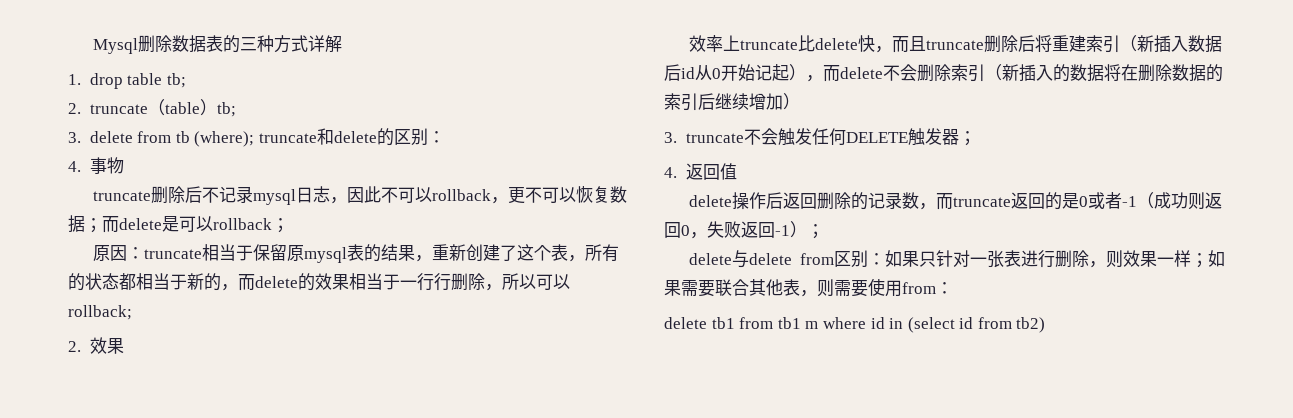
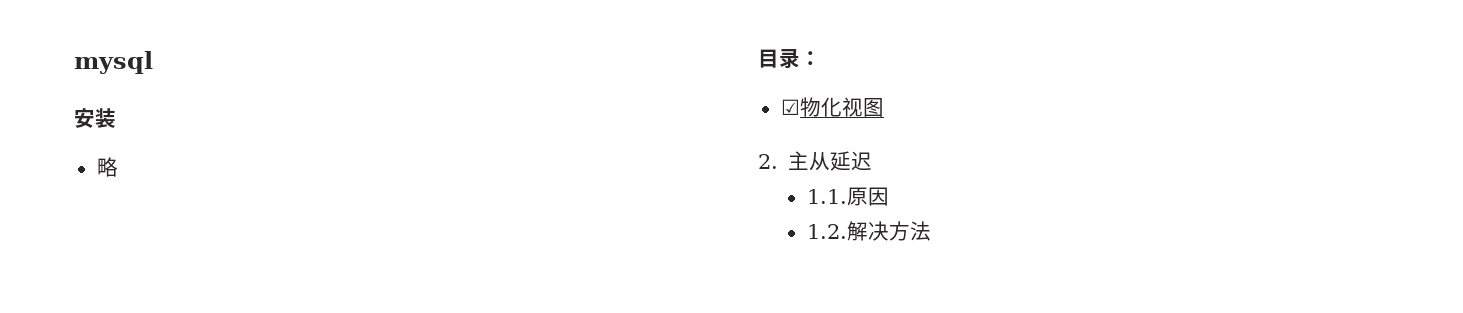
- Mysql删除数据表的三种方式详解
- 1. drop table tb;
- 2. truncate（table）tb;
- 3. delete from tb (where); truncate和delete的区别：
- 4.事物
- truncate删除后不记录mysql日志，因此不可以rollback，更不可以恢复数据；而delete是可以rollback；
- 原因：truncate相当于保留原mysql表的结果，重新创建了这个表，所有的状态都相当于新的，而delete的效果相当于一行行删除，所以可以rollback;
- 2.效果
- 效率上truncate比delete快，而且truncate删除后将重建索引（新插入数据后id从0开始记起），而delete不会删除索引（新插入的数据将在删除数据的索引后继续增加）
- 3. truncate不会触发任何DELETE触发器；
- 4.返回值
- delete操作后返回删除的记录数，而truncate返回的是0或者-1（成功则返回0，失败返回-1）；
- delete与delete from区别：如果只针对一张表进行删除，则效果一样；如果需要联合其他表，则需要使用from：
- delete tb1 from tb1 m where id in (select id from tb2)
+ mysql
+ 安装
+ 略
+ 目录：
+ ☑物化视图
+ 2.主从延迟
+ 1.1.原因
+ 1.2.解决方法

